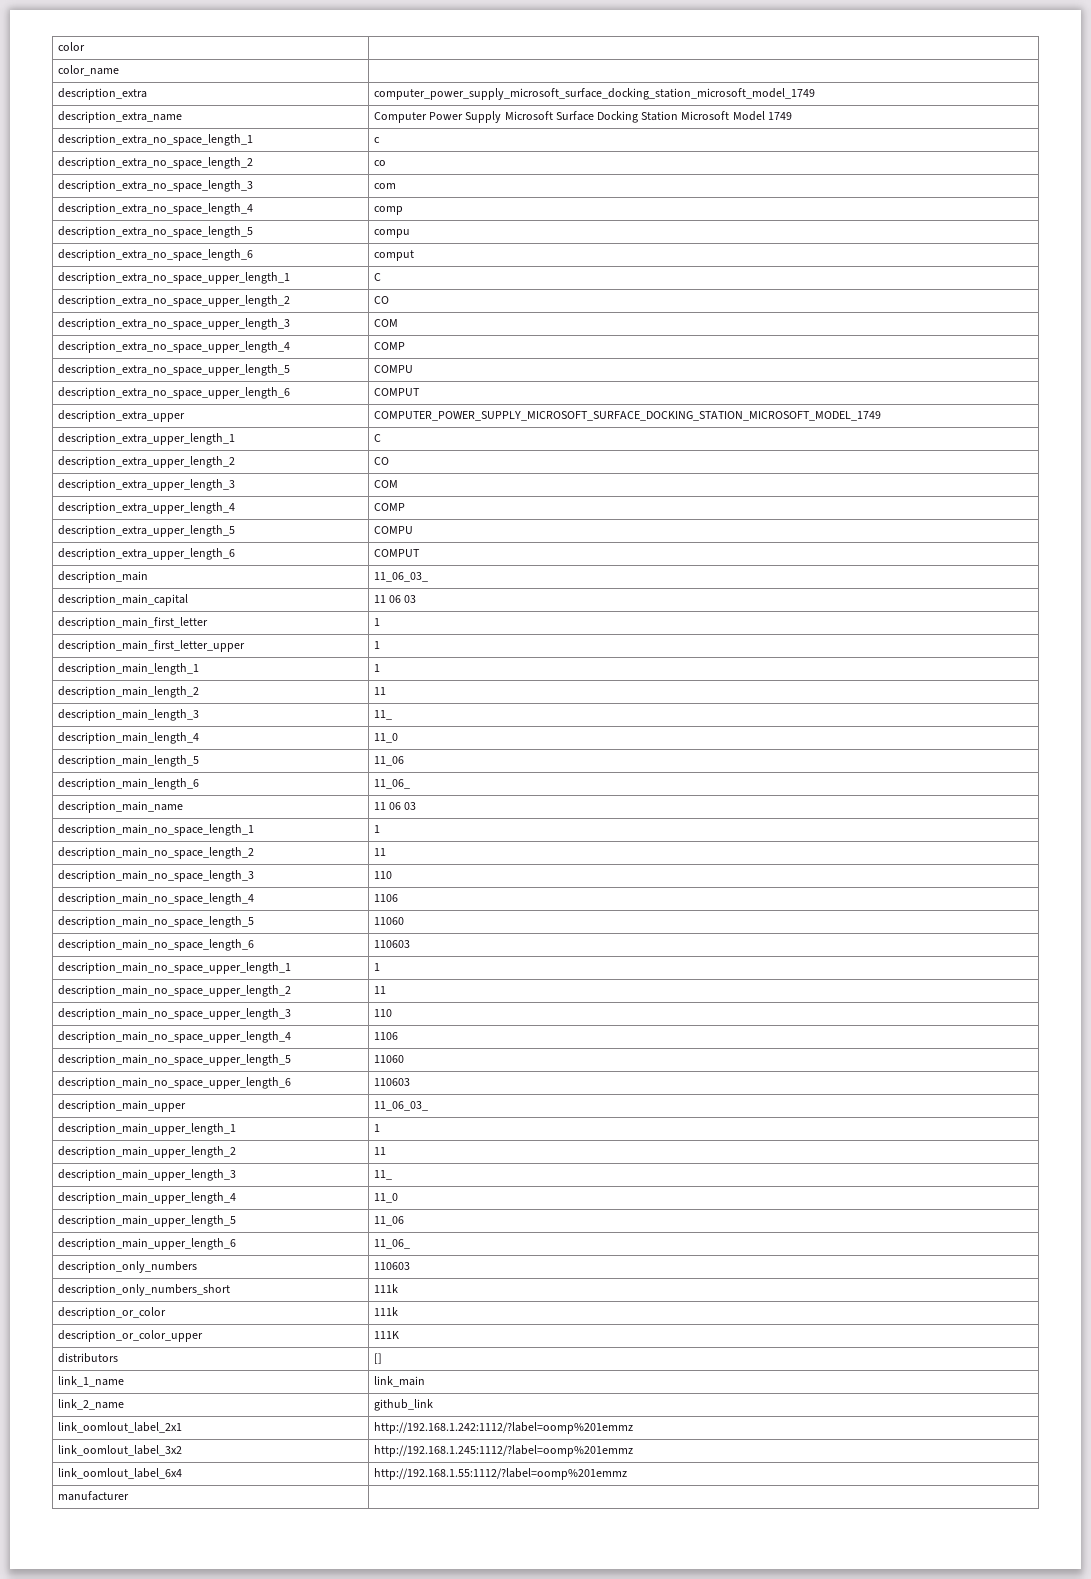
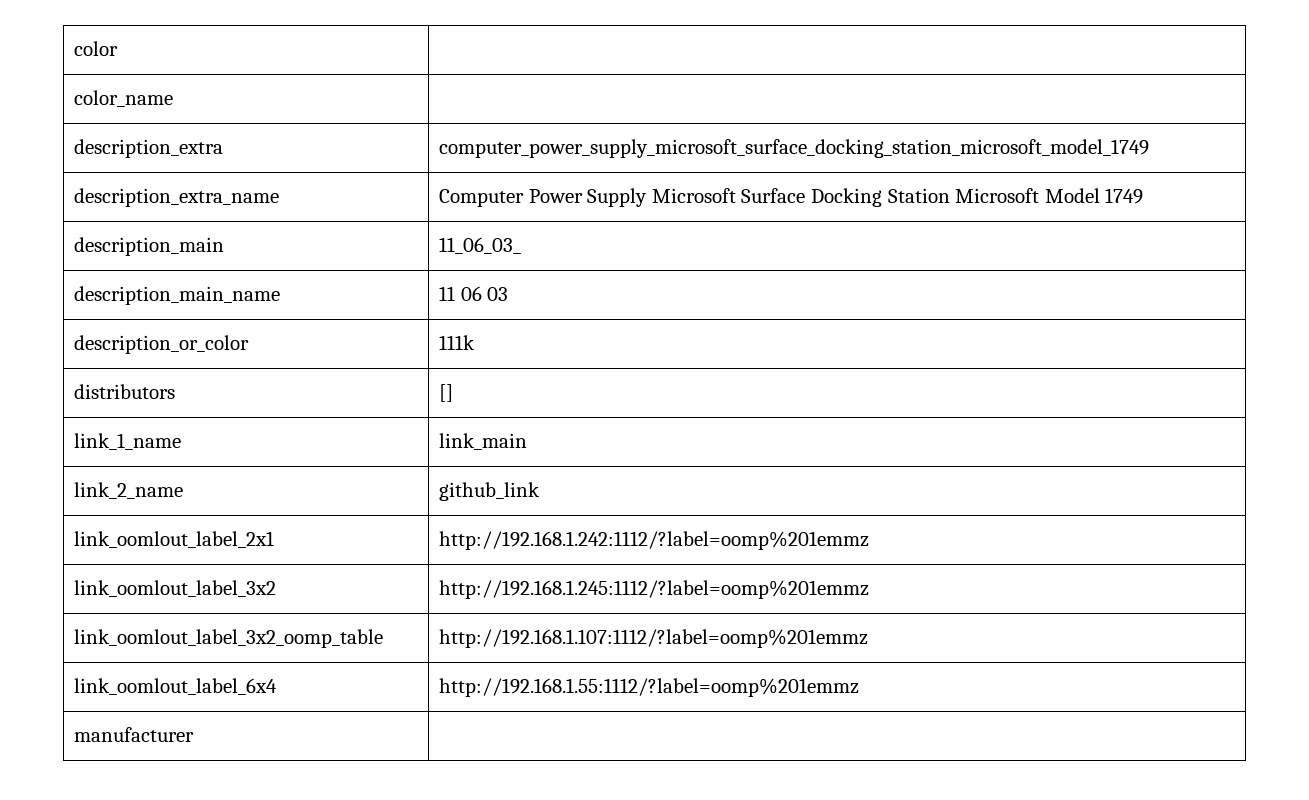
- description_extra_no_space_length_1 | c
- description_extra_no_space_length_2 | co
- description_extra_no_space_length_3 | com
- description_extra_no_space_length_4 | comp
- description_extra_no_space_length_5 | compu
- description_extra_no_space_length_6 | comput
- description_extra_no_space_upper_length_1 | C
- description_extra_no_space_upper_length_2 | CO
- description_extra_no_space_upper_length_3 | COM
- description_extra_no_space_upper_length_4 | COMP
- description_extra_no_space_upper_length_5 | COMPU
- description_extra_no_space_upper_length_6 | COMPUT
- description_extra_upper | COMPUTER_POWER_SUPPLY_MICROSOFT_SURFACE_DOCKING_STATION_MICROSOFT_MODEL_1749
- description_extra_upper_length_1 | C
- description_extra_upper_length_2 | CO
- description_extra_upper_length_3 | COM
- description_extra_upper_length_4 | COMP
- description_extra_upper_length_5 | COMPU
- description_extra_upper_length_6 | COMPUT
  description_main | 11_06_03_
- description_main_capital | 11 06 03
- description_main_first_letter | 1
- description_main_first_letter_upper | 1
- description_main_length_1 | 1
- description_main_length_2 | 11
- description_main_length_3 | 11_
- description_main_length_4 | 11_0
- description_main_length_5 | 11_06
- description_main_length_6 | 11_06_
  description_main_name | 11 06 03
- description_main_no_space_length_1 | 1
- description_main_no_space_length_2 | 11
- description_main_no_space_length_3 | 110
- description_main_no_space_length_4 | 1106
- description_main_no_space_length_5 | 11060
- description_main_no_space_length_6 | 110603
- description_main_no_space_upper_length_1 | 1
- description_main_no_space_upper_length_2 | 11
- description_main_no_space_upper_length_3 | 110
- description_main_no_space_upper_length_4 | 1106
- description_main_no_space_upper_length_5 | 11060
- description_main_no_space_upper_length_6 | 110603
- description_main_upper | 11_06_03_
- description_main_upper_length_1 | 1
- description_main_upper_length_2 | 11
- description_main_upper_length_3 | 11_
- description_main_upper_length_4 | 11_0
- description_main_upper_length_5 | 11_06
- description_main_upper_length_6 | 11_06_
- description_only_numbers | 110603
- description_only_numbers_short | 111k
- description_or_color_upper | 111K
+ link_oomlout_label_3x2_oomp_table | http://192.168.1.107:1112/?label=oomp%201emmz

